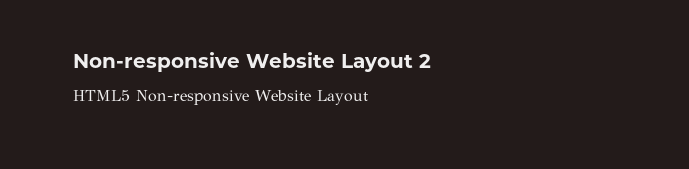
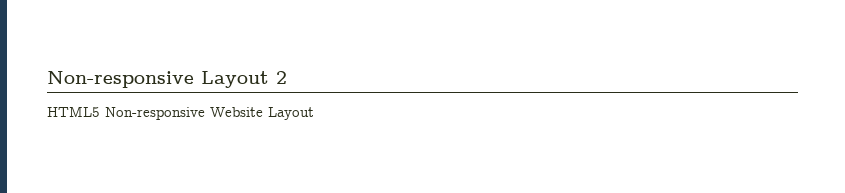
- Non-responsive Website Layout 2
+ Non-responsive Layout 2

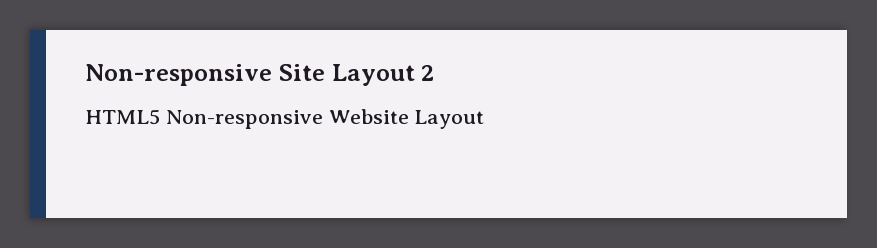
- Non-responsive Layout 2
+ Non-responsive Site Layout 2

